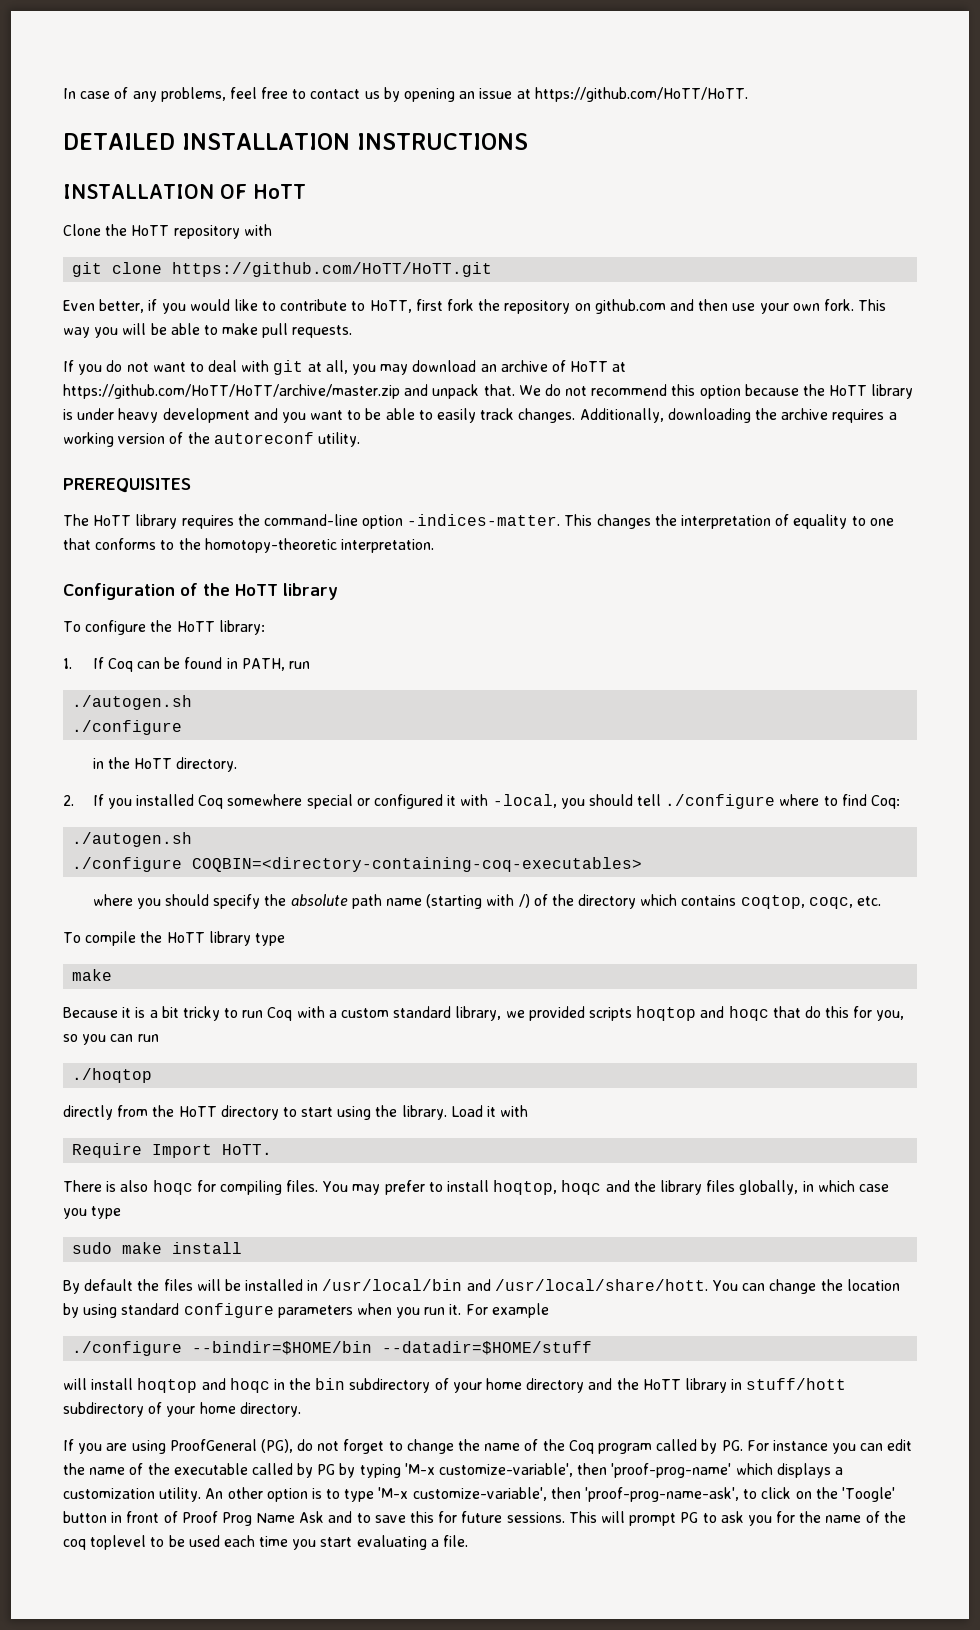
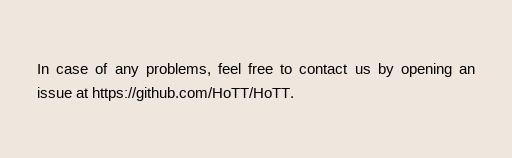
- DETAILED INSTALLATION INSTRUCTIONS
- INSTALLATION OF HoTT
- Clone the HoTT repository with
- git clone https://github.com/HoTT/HoTT.git
- Even better, if you would like to contribute to HoTT, first fork the repository on github.com and then use your own fork. This way you will be able to make pull requests.
- If you do not want to deal with git at all, you may download an archive of HoTT at https://github.com/HoTT/HoTT/archive/master.zip and unpack that. We do not recommend this option because the HoTT library is under heavy development and you want to be able to easily track changes. Additionally, downloading the archive requires a working version of the autoreconf utility.
- PREREQUISITES
- The HoTT library requires the command-line option -indices-matter. This changes the interpretation of equality to one that conforms to the homotopy-theoretic interpretation.
- Configuration of the HoTT library
- To configure the HoTT library:
- 1. If Coq can be found in PATH, run
- ./autogen.sh
- ./configure
- in the HoTT directory.
- 2. If you installed Coq somewhere special or configured it with -local, you should tell ./configure where to find Coq:
- ./autogen.sh
- ./configure COQBIN=<directory-containing-coq-executables>
- where you should specify the absolute path name (starting with /) of the directory which contains coqtop, coqc, etc.
- To compile the HoTT library type
- make
- Because it is a bit tricky to run Coq with a custom standard library, we provided scripts hoqtop and hoqc that do this for you, so you can run
- ./hoqtop
- directly from the HoTT directory to start using the library. Load it with
- Require Import HoTT.
- There is also hoqc for compiling files. You may prefer to install hoqtop, hoqc and the library files globally, in which case you type
- sudo make install
- By default the files will be installed in /usr/local/bin and /usr/local/share/hott. You can change the location by using standard configure parameters when you run it. For example
- ./configure --bindir=$HOME/bin --datadir=$HOME/stuff
- will install hoqtop and hoqc in the bin subdirectory of your home directory and the HoTT library in stuff/hott subdirectory of your home directory.
- If you are using ProofGeneral (PG), do not forget to change the name of the Coq program called by PG. For instance you can edit the name of the executable called by PG by typing 'M-x customize-variable', then 'proof-prog-name' which displays a customization utility. An other option is to type 'M-x customize-variable', then 'proof-prog-name-ask', to click on the 'Toogle' button in front of Proof Prog Name Ask and to save this for future sessions. This will prompt PG to ask you for the name of the coq toplevel to be used each time you start evaluating a file.

